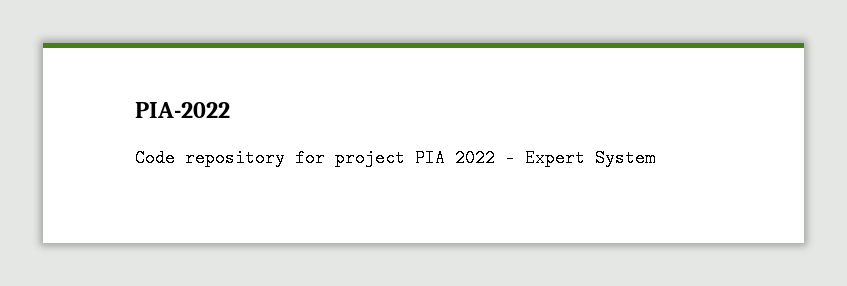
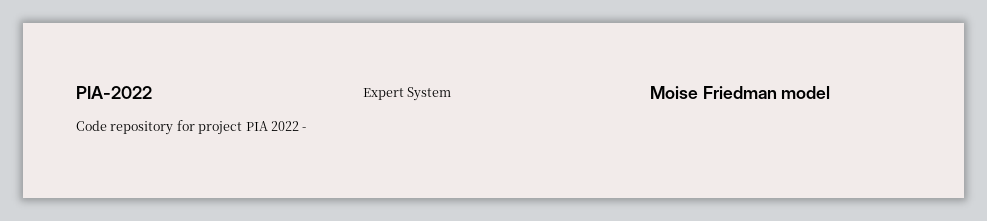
+ Moise Friedman model

